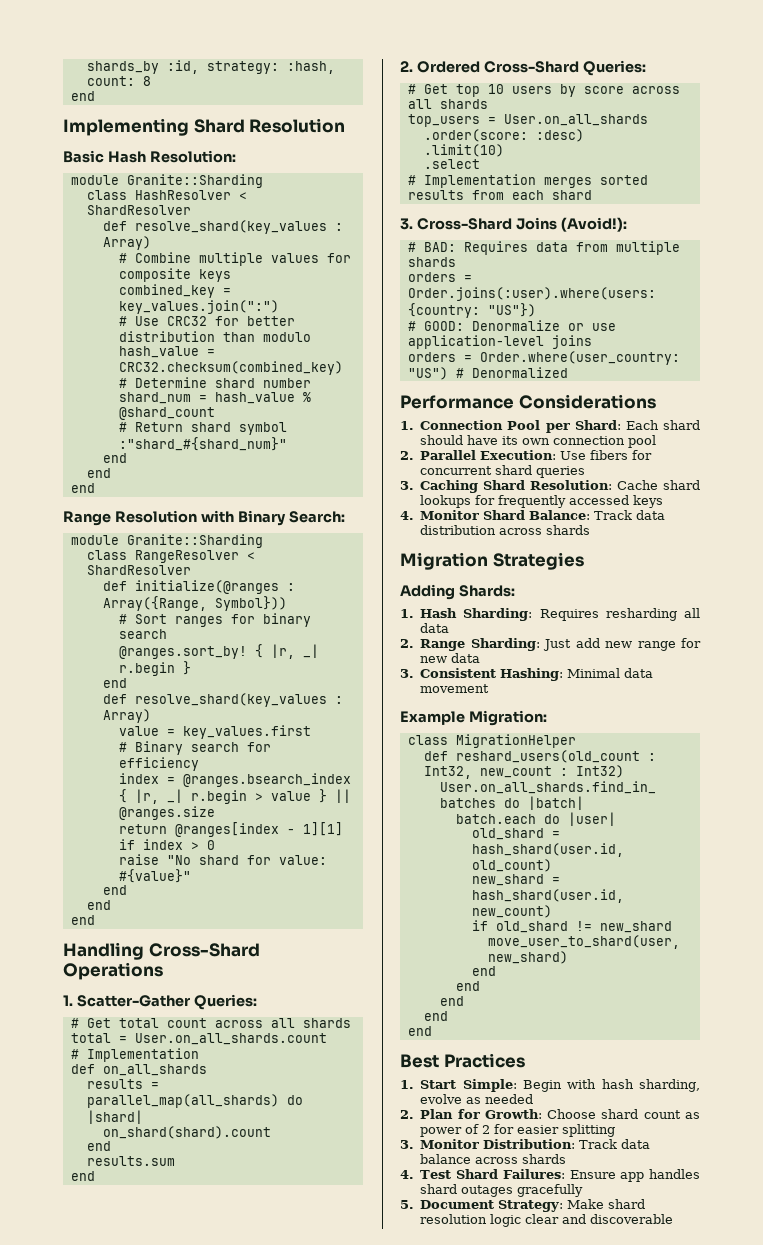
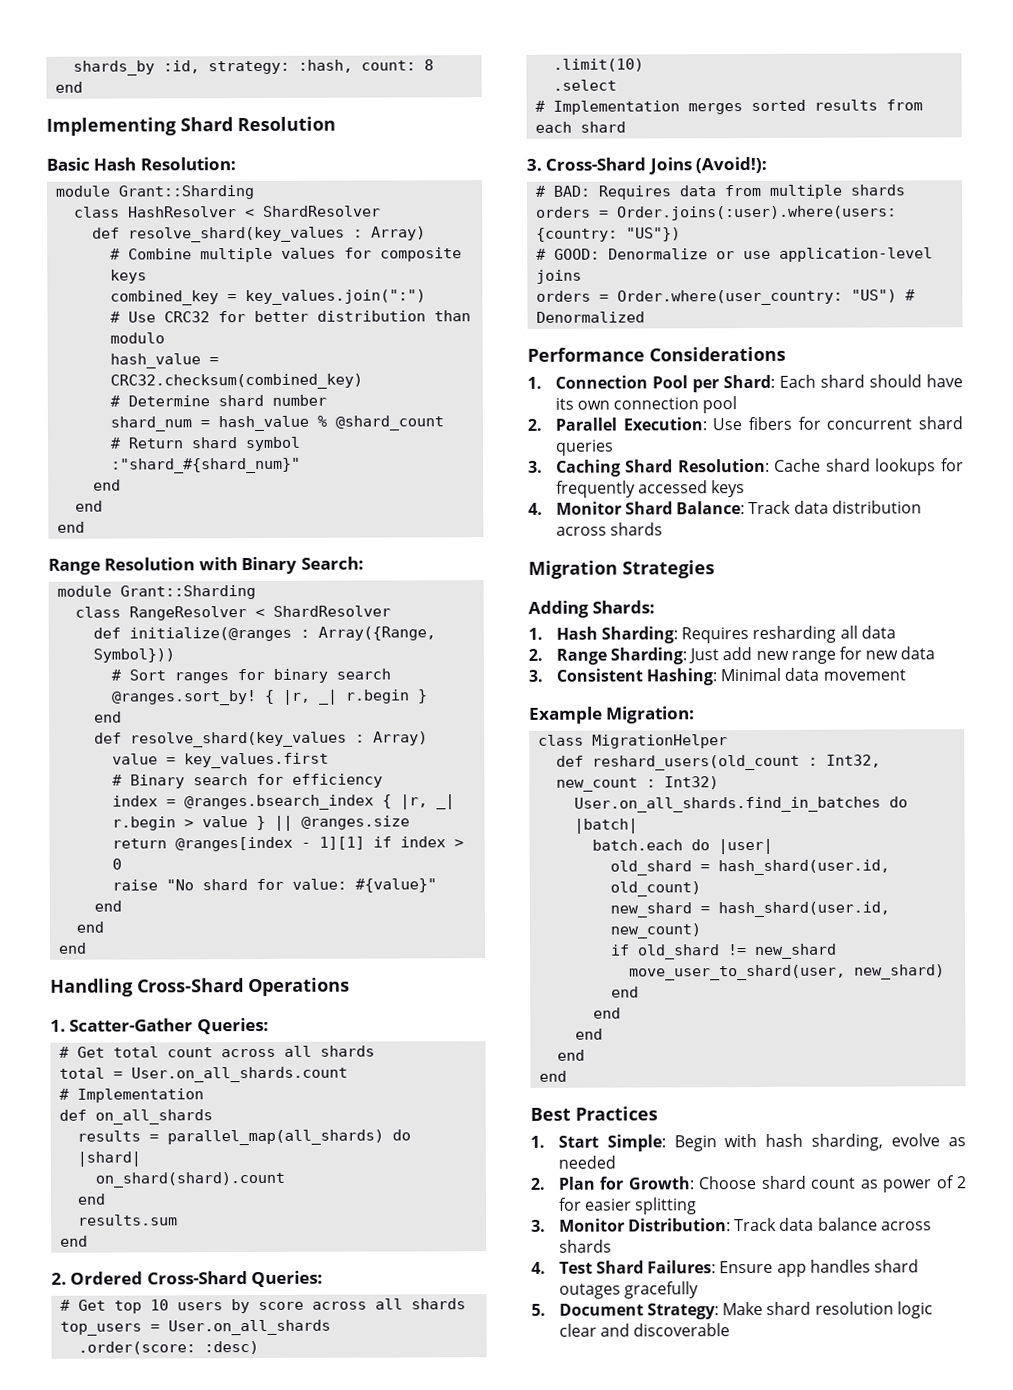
  Basic Hash Resolution:
- module Granite::Sharding
+ module Grant::Sharding
  Range Resolution with Binary Search:
- module Granite::Sharding
+ module Grant::Sharding

